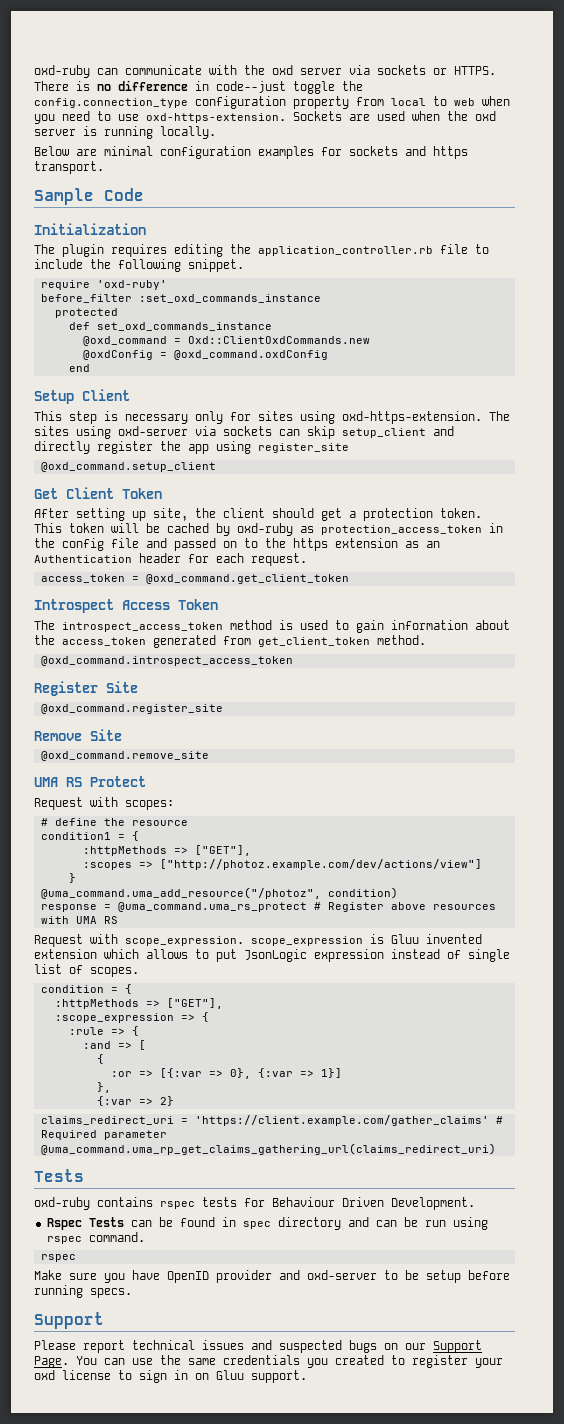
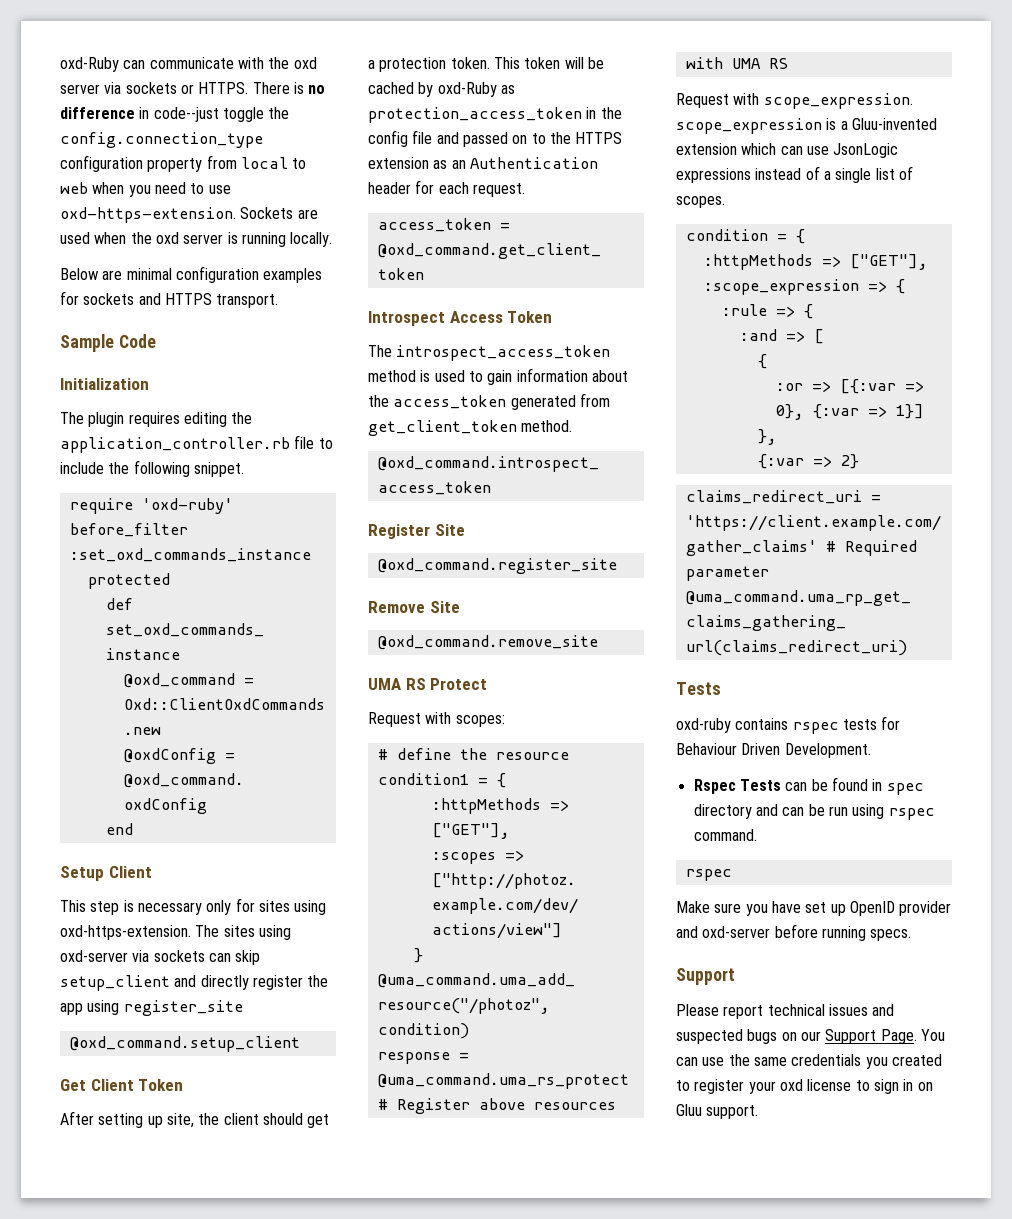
- oxd-ruby can communicate with the oxd server via sockets or HTTPS.
+ oxd-Ruby can communicate with the oxd server via sockets or HTTPS.
- Below are minimal configuration examples for sockets and https transport.
+ Below are minimal configuration examples for sockets and HTTPS transport.
- This token will be cached by oxd-ruby as protection_access_token in the config file and passed on to the https extension as an Authentication header for each request.
+ This token will be cached by oxd-Ruby as protection_access_token in the config file and passed on to the HTTPS extension as an Authentication header for each request.
- Request with scope_expression. scope_expression is Gluu invented extension which allows to put JsonLogic expression instead of single list of scopes.
+ Request with scope_expression. scope_expression is a Gluu-invented extension which can use JsonLogic expressions instead of a single list of scopes.
- Make sure you have OpenID provider and oxd-server to be setup before running specs.
+ Make sure you have set up OpenID provider and oxd-server before running specs.

